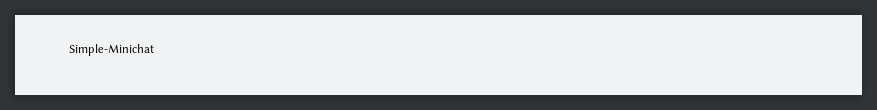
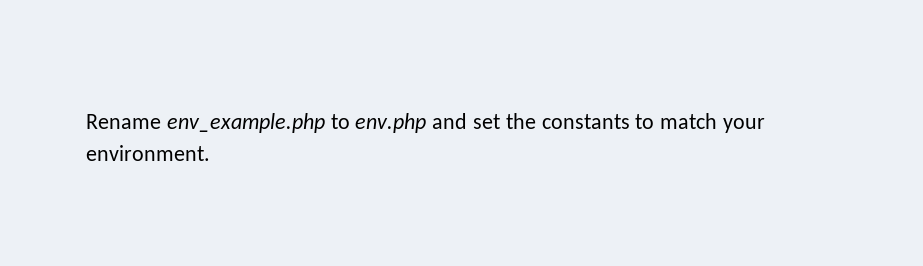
- Simple-Minichat
+ Rename env_example.php to env.php and set the constants to match your environment.

